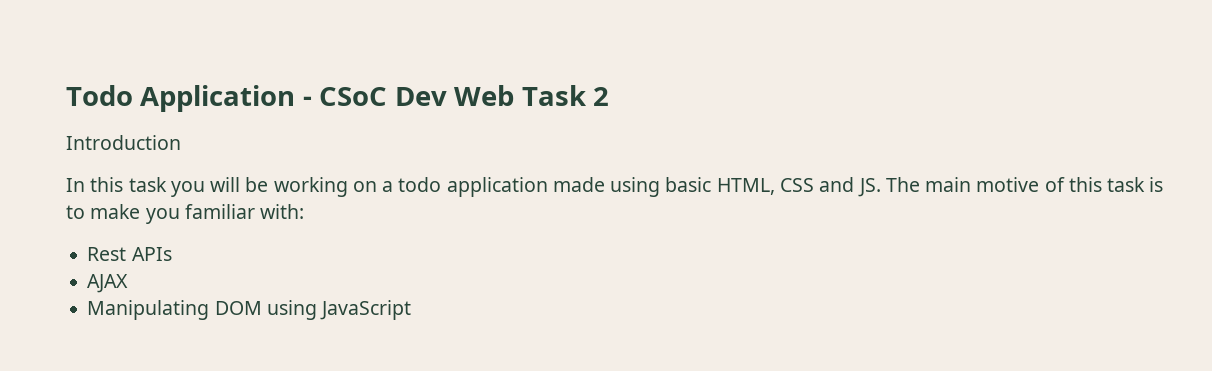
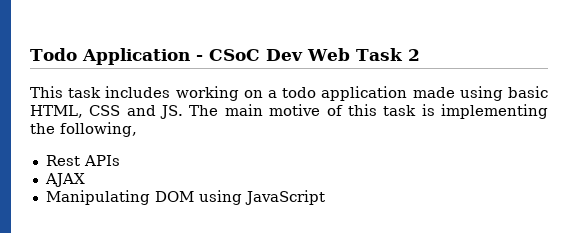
- Introduction
- In this task you will be working on a todo application made using basic HTML, CSS and JS. The main motive of this task is to make you familiar with:
+ This task includes working on a todo application made using basic HTML, CSS and JS. The main motive of this task is implementing the following,

